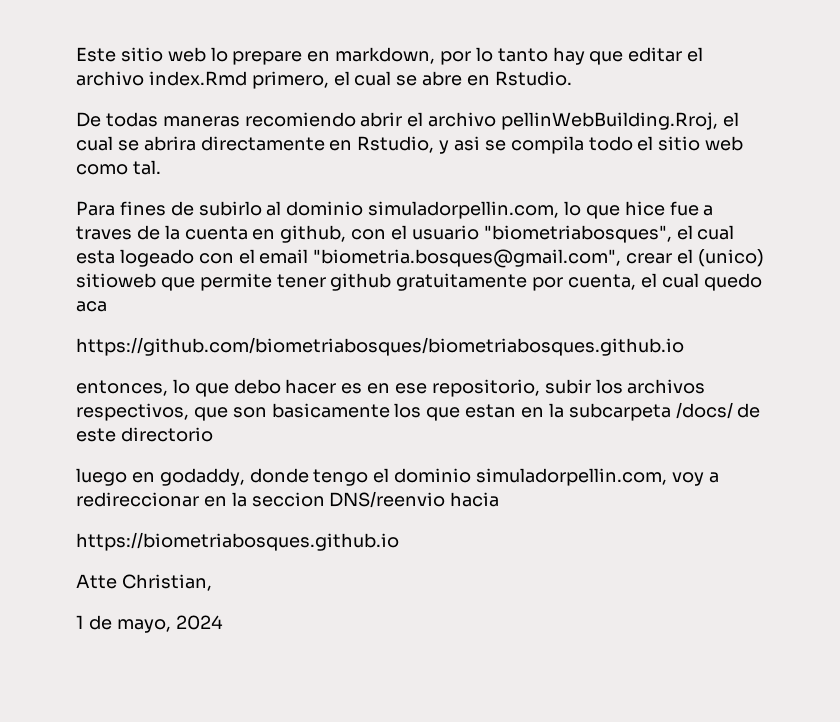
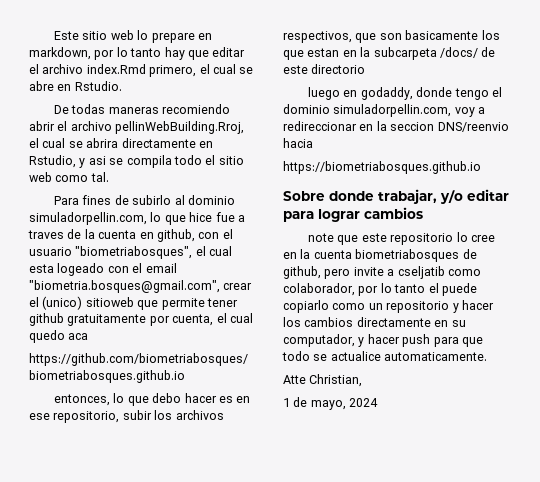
+ Sobre donde trabajar, y/o editar para lograr cambios
+ note que este repositorio lo cree en la cuenta biometriabosques de github, pero invite a cseljatib como colaborador, por lo tanto el puede copiarlo como un repositorio y hacer los cambios directamente en su computador, y hacer push para que todo se actualice automaticamente.

